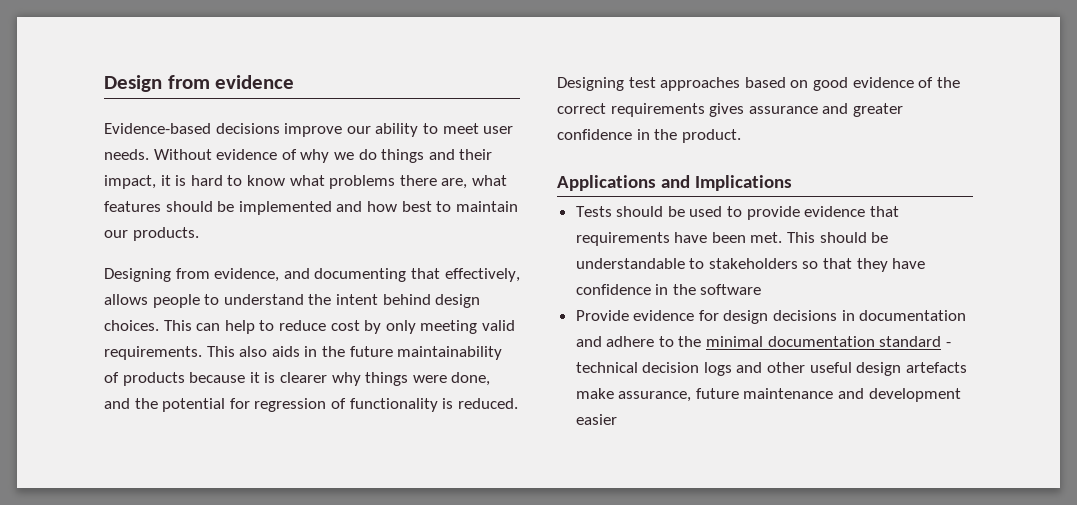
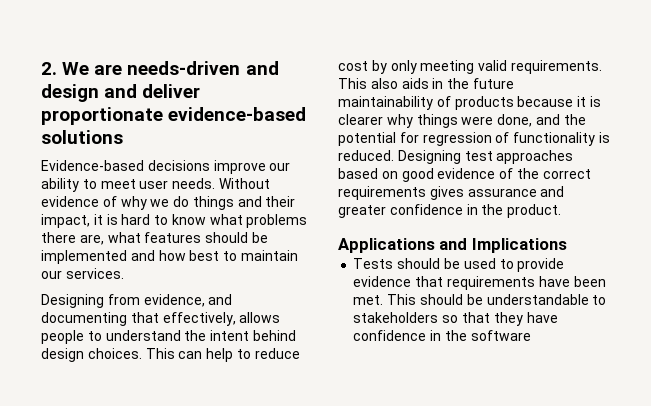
- Design from evidence
+ 2. We are needs-driven and design and deliver proportionate evidence-based solutions
- Without evidence of why we do things and their impact, it is hard to know what problems there are, what features should be implemented and how best to maintain our products.
+ Without evidence of why we do things and their impact, it is hard to know what problems there are, what features should be implemented and how best to maintain our services.
- Provide evidence for design decisions in documentation and adhere to the minimal documentation standard - technical decision logs and other useful design artefacts make assurance, future maintenance and development easier

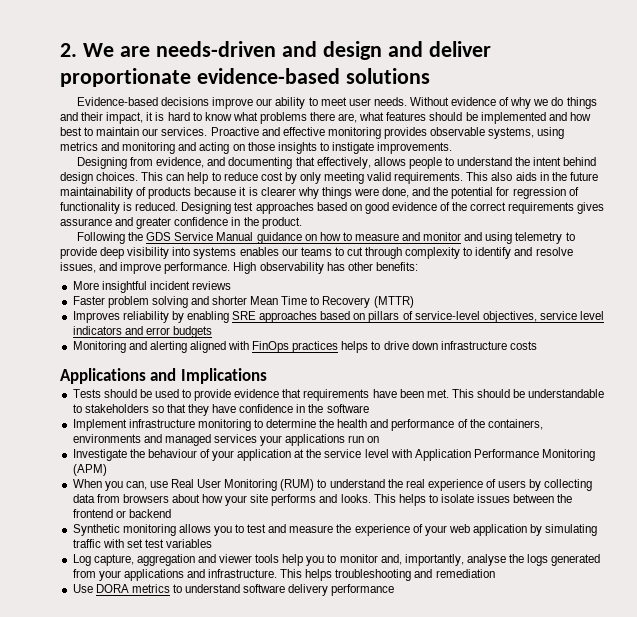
+ Proactive and effective monitoring provides observable systems, using metrics and monitoring and acting on those insights to instigate improvements.
+ Following the GDS Service Manual guidance on how to measure and monitor and using telemetry to provide deep visibility into systems enables our teams to cut through complexity to identify and resolve issues, and improve performance. High observability has other benefits:
+ More insightful incident reviews
+ Faster problem solving and shorter Mean Time to Recovery (MTTR)
+ Improves reliability by enabling SRE approaches based on pillars of service-level objectives, service level indicators and error budgets
+ Monitoring and alerting aligned with FinOps practices helps to drive down infrastructure costs
+ Implement infrastructure monitoring to determine the health and performance of the containers, environments and managed services your applications run on
+ Investigate the behaviour of your application at the service level with Application Performance Monitoring (APM)
+ When you can, use Real User Monitoring (RUM) to understand the real experience of users by collecting data from browsers about how your site performs and looks. This helps to isolate issues between the frontend or backend
+ Synthetic monitoring allows you to test and measure the experience of your web application by simulating traffic with set test variables
+ Log capture, aggregation and viewer tools help you to monitor and, importantly, analyse the logs generated from your applications and infrastructure. This helps troubleshooting and remediation
+ Use DORA metrics to understand software delivery performance

